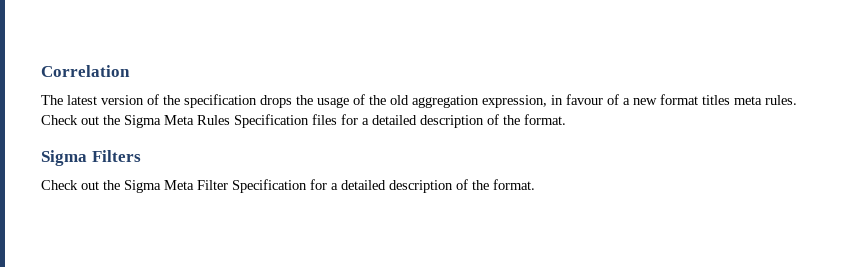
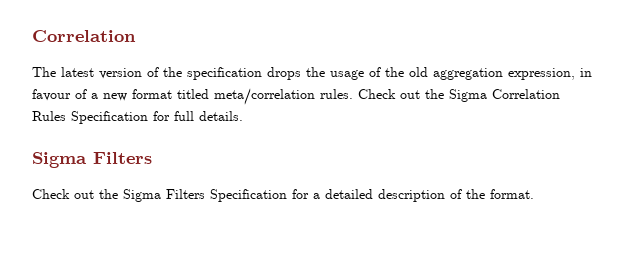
- The latest version of the specification drops the usage of the old aggregation expression, in favour of a new format titles meta rules.
+ The latest version of the specification drops the usage of the old aggregation expression, in favour of a new format titled meta/correlation rules.
- Check out the Sigma Meta Rules Specification files for a detailed description of the format.
+ Check out the Sigma Correlation Rules Specification for full details.
- Check out the Sigma Meta Filter Specification for a detailed description of the format.
+ Check out the Sigma Filters Specification for a detailed description of the format.

